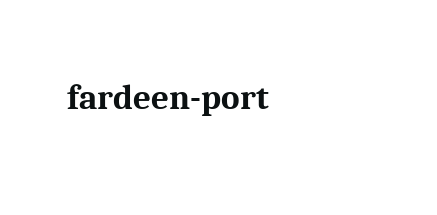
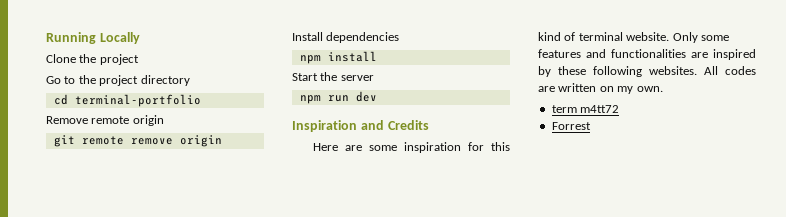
- fardeen-port
+ Running Locally
+ Clone the project
+ Go to the project directory
+ cd terminal-portfolio
+ Remove remote origin
+ git remote remove origin
+ Install dependencies
+ npm install
+ Start the server
+ npm run dev
+ Inspiration and Credits
+ Here are some inspiration for this kind of terminal website. Only some features and functionalities are inspired by these following websites. All codes are written on my own.
+ term m4tt72
+ Forrest

